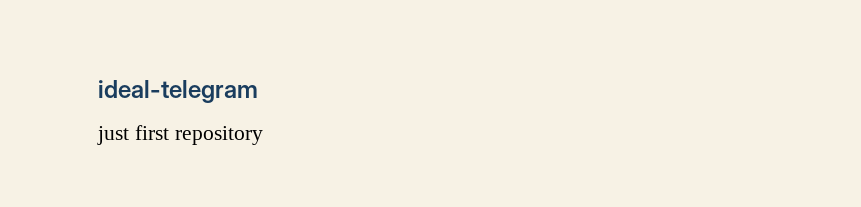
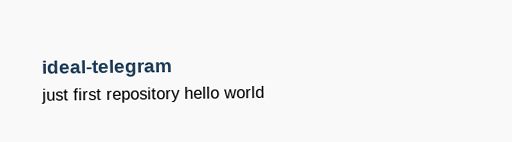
- just first repository
+ just first repository hello world

